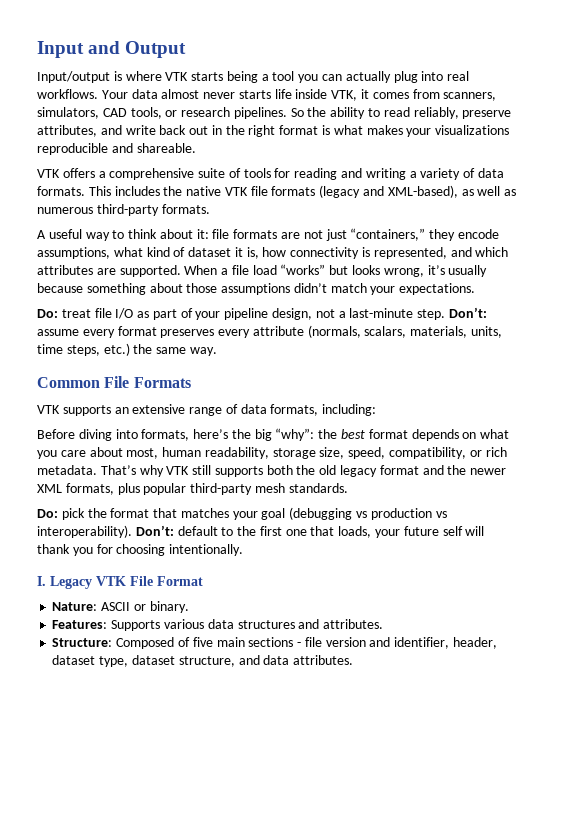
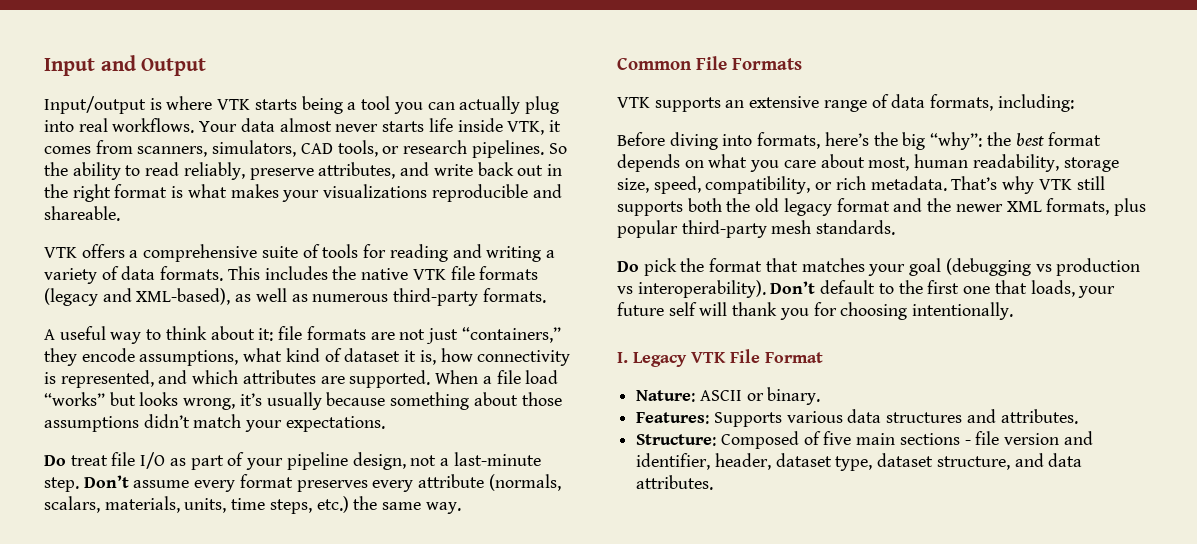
- Do: treat file I/O as part of your pipeline design, not a last-minute step.
+ Do treat file I/O as part of your pipeline design, not a last-minute step.
- Don’t: assume every format preserves every attribute (normals, scalars, materials, units, time steps, etc.) the same way.
+ Don’t assume every format preserves every attribute (normals, scalars, materials, units, time steps, etc.) the same way.
- Do: pick the format that matches your goal (debugging vs production vs interoperability).
+ Do pick the format that matches your goal (debugging vs production vs interoperability).
- Don’t: default to the first one that loads, your future self will thank you for choosing intentionally.
+ Don’t default to the first one that loads, your future self will thank you for choosing intentionally.

